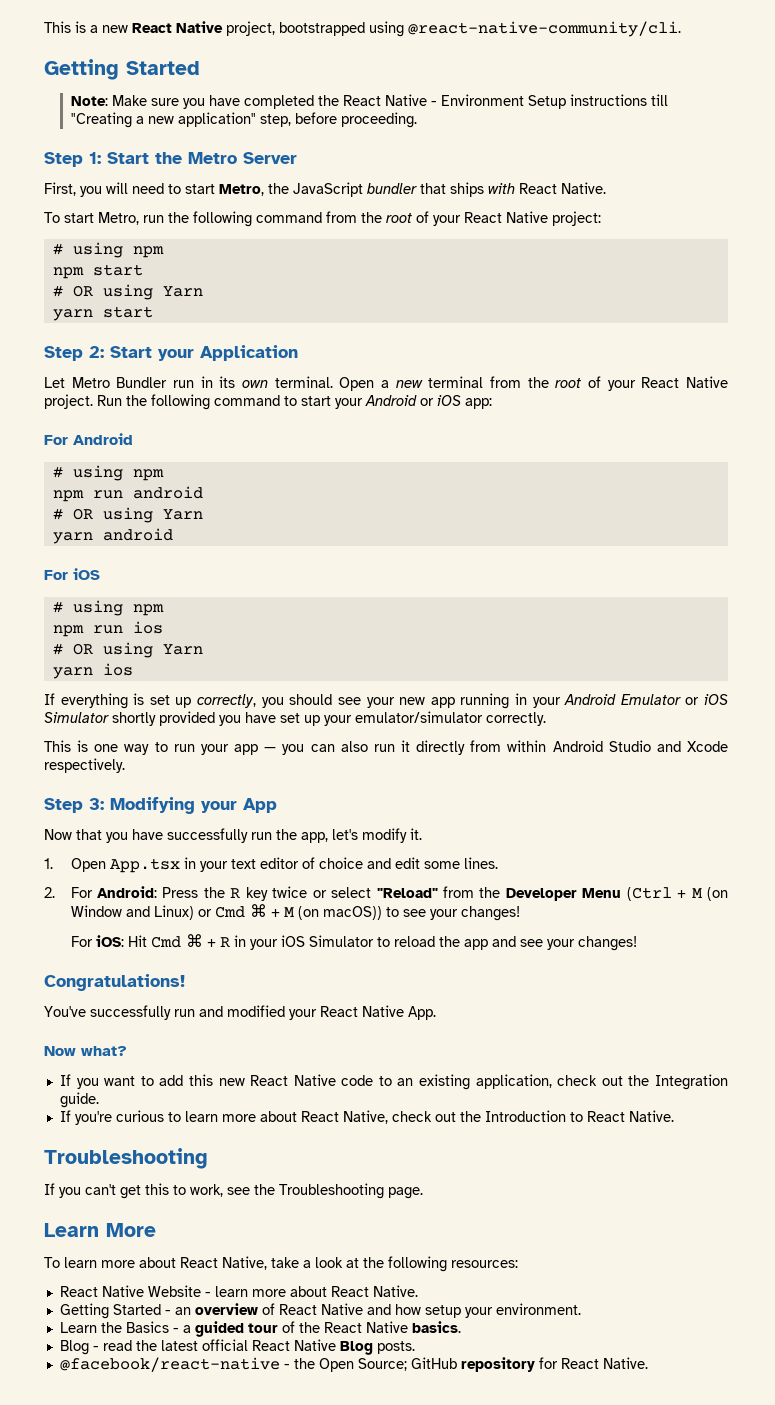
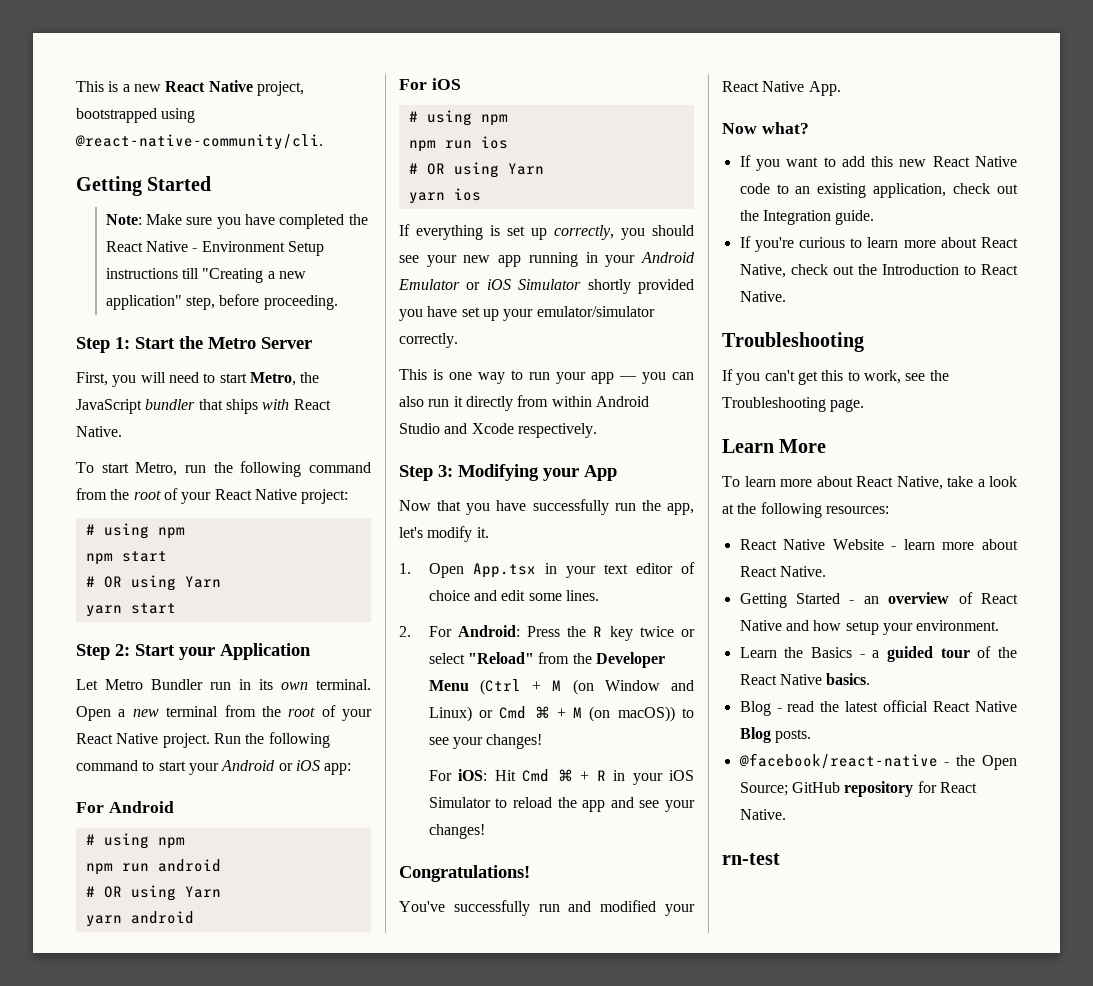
+ rn-test

